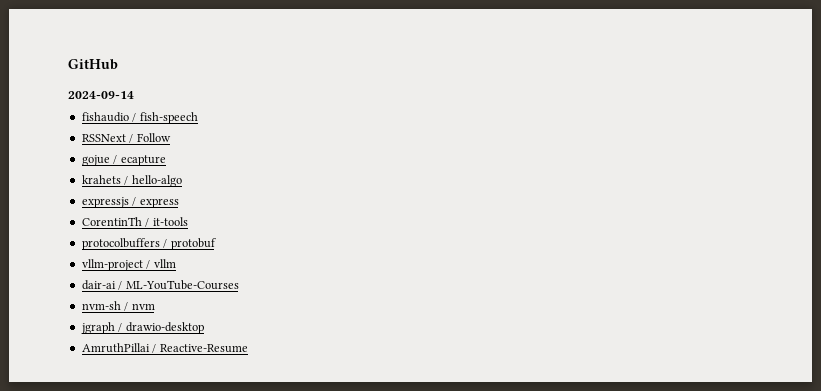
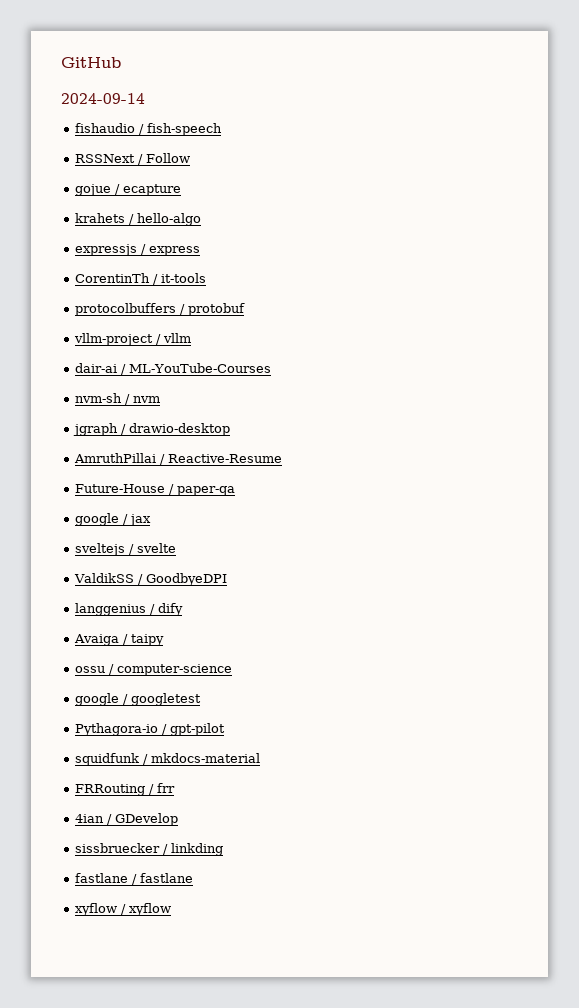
+ Future-House / paper-qa
+ google / jax
+ sveltejs / svelte
+ ValdikSS / GoodbyeDPI
+ langgenius / dify
+ Avaiga / taipy
+ ossu / computer-science
+ google / googletest
+ Pythagora-io / gpt-pilot
+ squidfunk / mkdocs-material
+ FRRouting / frr
+ 4ian / GDevelop
+ sissbruecker / linkding
+ fastlane / fastlane
+ xyflow / xyflow

